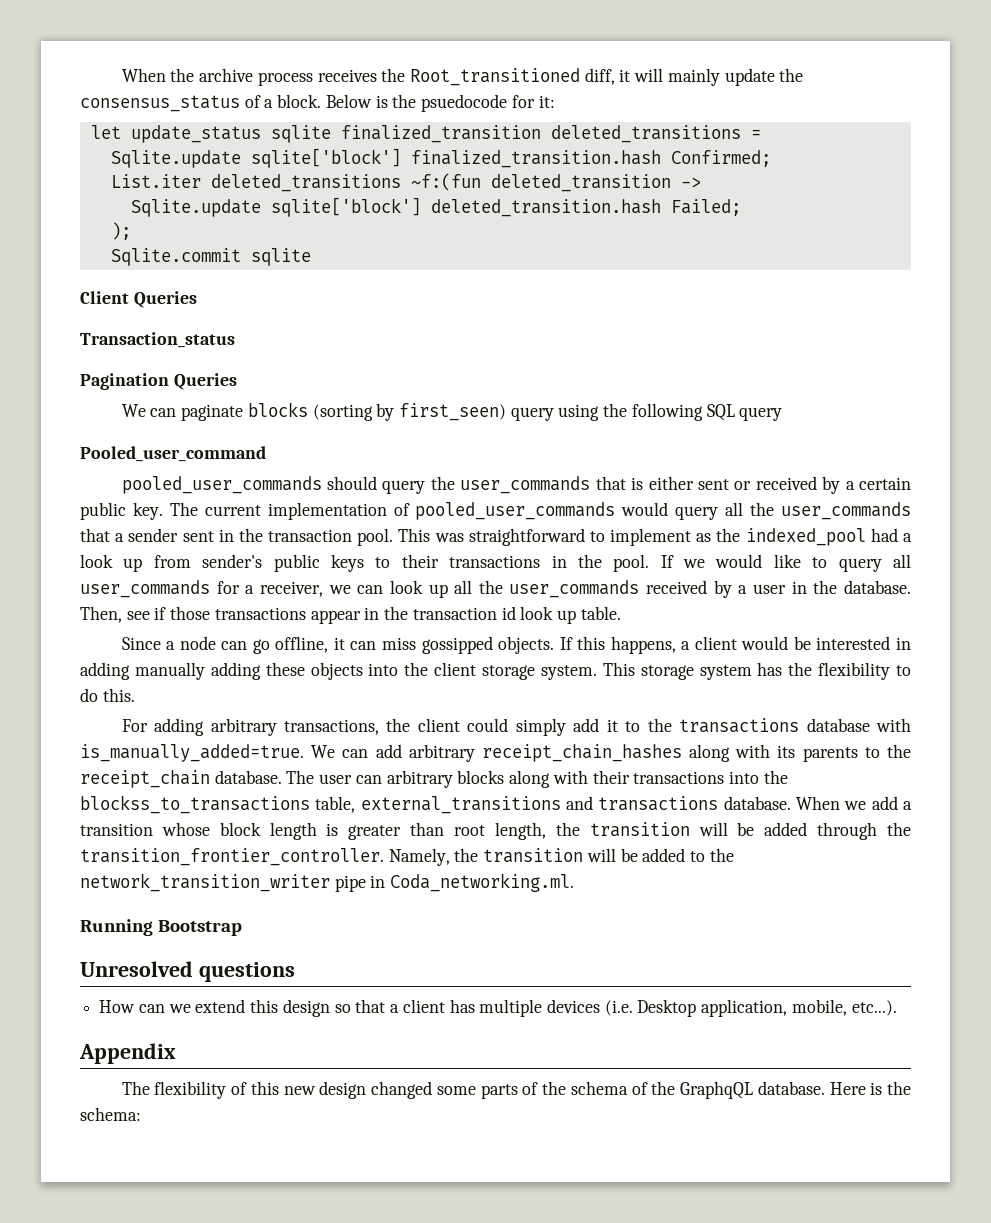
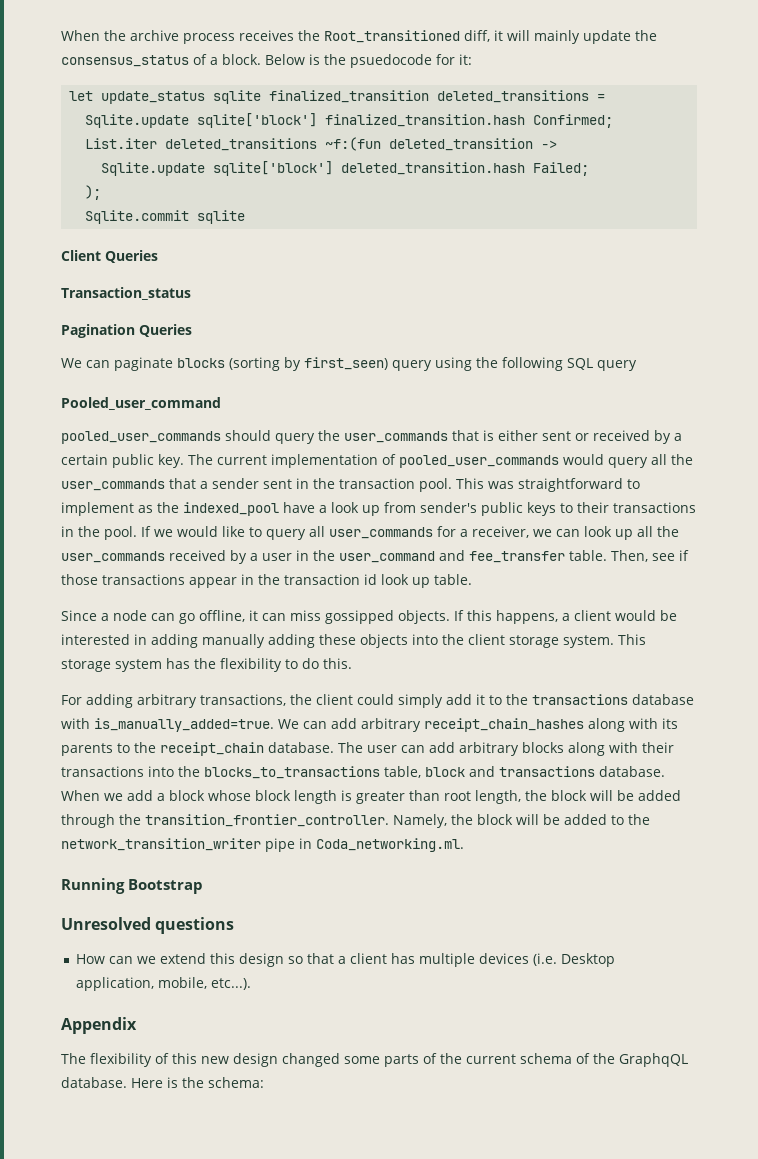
- This was straightforward to implement as the indexed_pool had a look up from sender's public keys to their transactions in the pool.
+ This was straightforward to implement as the indexed_pool have a look up from sender's public keys to their transactions in the pool.
- If we would like to query all user_commands for a receiver, we can look up all the user_commands received by a user in the database.
+ If we would like to query all user_commands for a receiver, we can look up all the user_commands received by a user in the user_command and fee_transfer table.
- The user can arbitrary blocks along with their transactions into the blockss_to_transactions table, external_transitions and transactions database.
+ The user can add arbitrary blocks along with their transactions into the blocks_to_transactions table, block and transactions database.
- When we add a transition whose block length is greater than root length, the transition will be added through the transition_frontier_controller.
+ When we add a block whose block length is greater than root length, the block will be added through the transition_frontier_controller.
- Namely, the transition will be added to the network_transition_writer pipe in Coda_networking.ml.
+ Namely, the block will be added to the network_transition_writer pipe in Coda_networking.ml.
- The flexibility of this new design changed some parts of the schema of the GraphqQL database.
+ The flexibility of this new design changed some parts of the current schema of the GraphqQL database.

